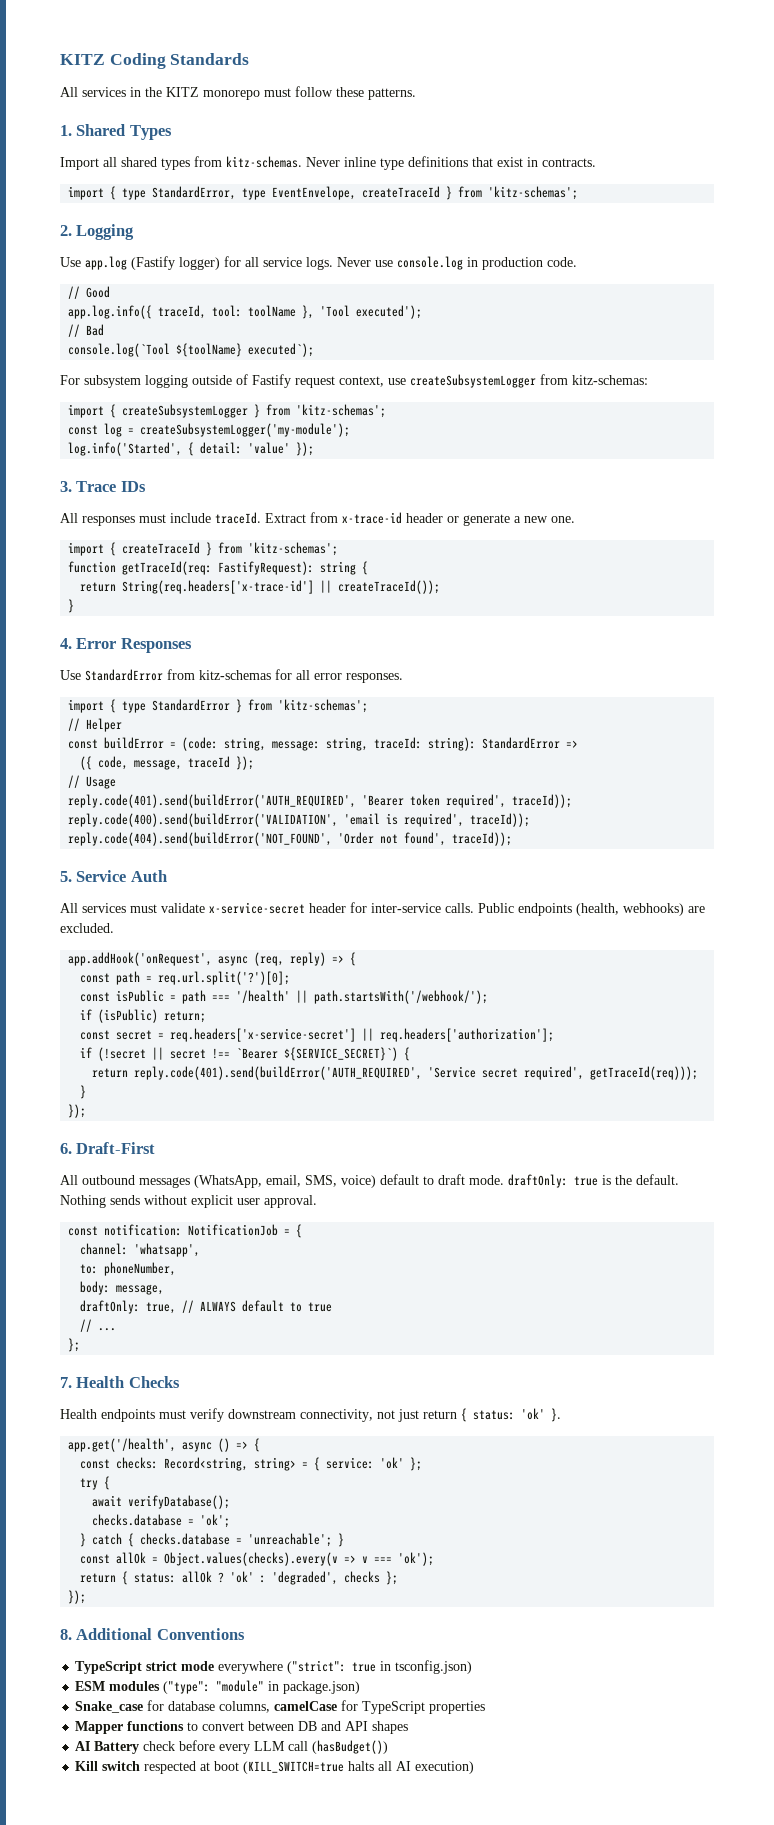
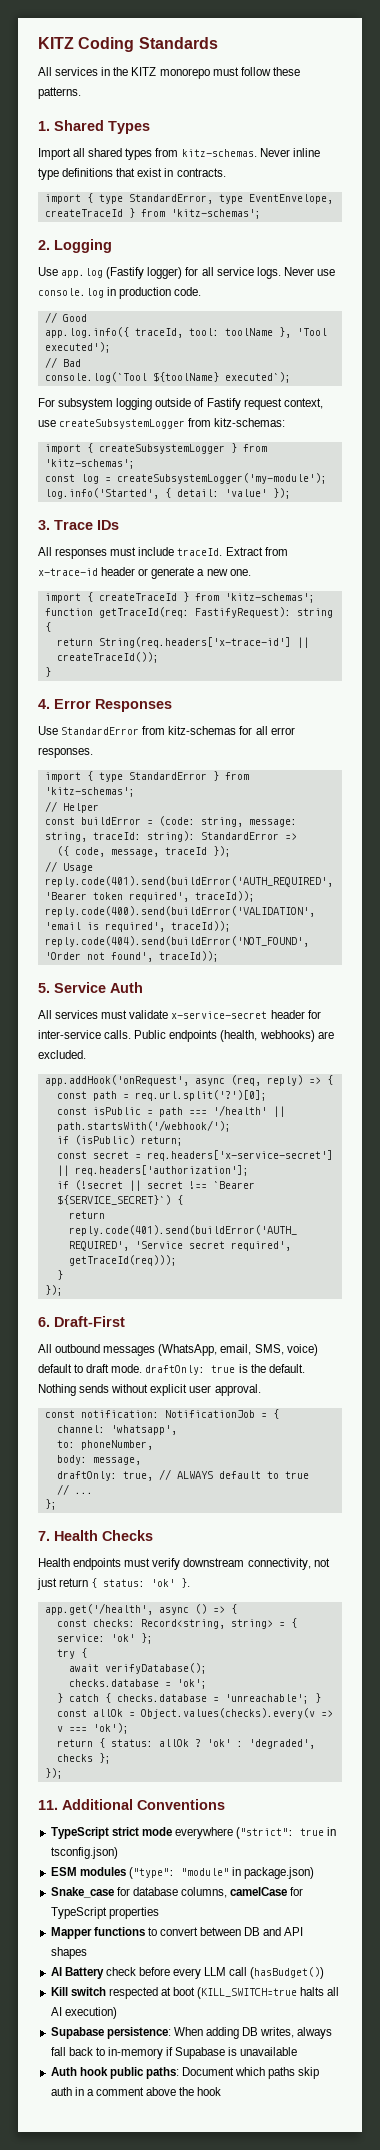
- 8. Additional Conventions
+ 11. Additional Conventions
+ Supabase persistence: When adding DB writes, always fall back to in-memory if Supabase is unavailable
+ Auth hook public paths: Document which paths skip auth in a comment above the hook

